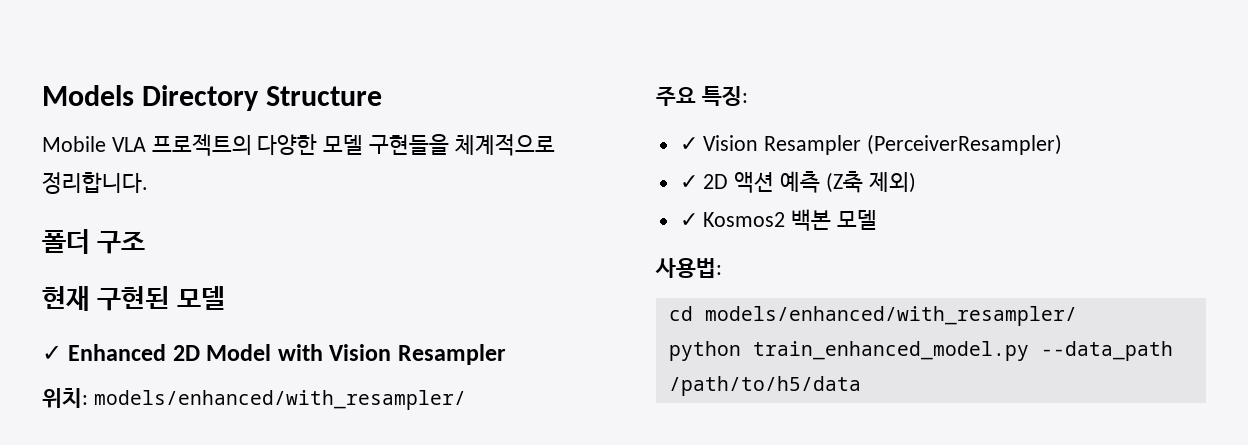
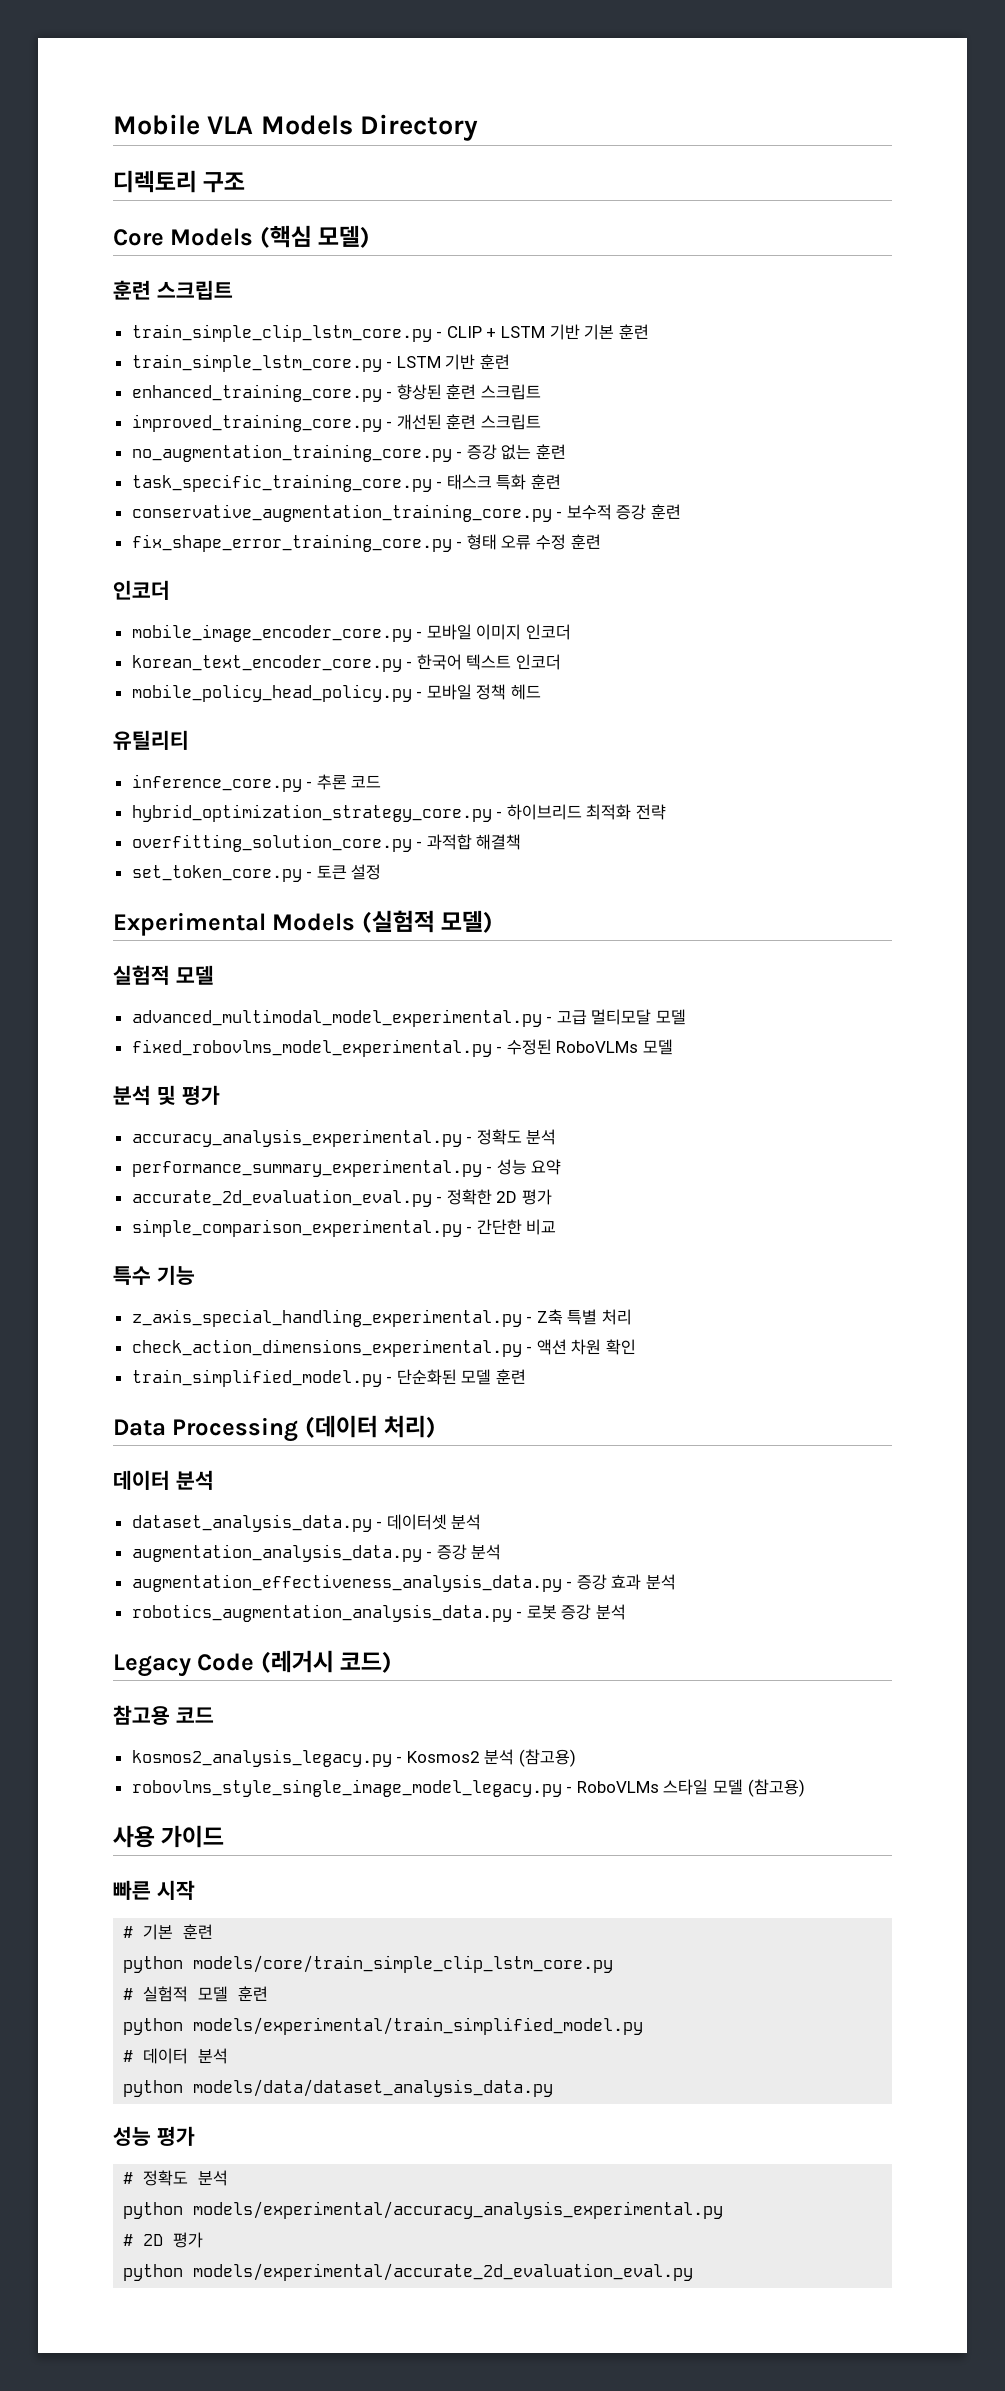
- Models Directory Structure
- Mobile VLA 프로젝트의 다양한 모델 구현들을 체계적으로 정리합니다.
- 폴더 구조
- 현재 구현된 모델
- ✓ Enhanced 2D Model with Vision Resampler
- 위치: models/enhanced/with_resampler/
- 주요 특징:
- ✓ Vision Resampler (PerceiverResampler)
- ✓ 2D 액션 예측 (Z축 제외)
- ✓ Kosmos2 백본 모델
- 사용법:
- cd models/enhanced/with_resampler/
- python train_enhanced_model.py --data_path /path/to/h5/data
+ Mobile VLA Models Directory
+ 디렉토리 구조
+ Core Models (핵심 모델)
+ 훈련 스크립트
+ train_simple_clip_lstm_core.py - CLIP + LSTM 기반 기본 훈련
+ train_simple_lstm_core.py - LSTM 기반 훈련
+ enhanced_training_core.py - 향상된 훈련 스크립트
+ improved_training_core.py - 개선된 훈련 스크립트
+ no_augmentation_training_core.py - 증강 없는 훈련
+ task_specific_training_core.py - 태스크 특화 훈련
+ conservative_augmentation_training_core.py - 보수적 증강 훈련
+ fix_shape_error_training_core.py - 형태 오류 수정 훈련
+ 인코더
+ mobile_image_encoder_core.py - 모바일 이미지 인코더
+ korean_text_encoder_core.py - 한국어 텍스트 인코더
+ mobile_policy_head_policy.py - 모바일 정책 헤드
+ 유틸리티
+ inference_core.py - 추론 코드
+ hybrid_optimization_strategy_core.py - 하이브리드 최적화 전략
+ overfitting_solution_core.py - 과적합 해결책
+ set_token_core.py - 토큰 설정
+ Experimental Models (실험적 모델)
+ 실험적 모델
+ advanced_multimodal_model_experimental.py - 고급 멀티모달 모델
+ fixed_robovlms_model_experimental.py - 수정된 RoboVLMs 모델
+ 분석 및 평가
+ accuracy_analysis_experimental.py - 정확도 분석
+ performance_summary_experimental.py - 성능 요약
+ accurate_2d_evaluation_eval.py - 정확한 2D 평가
+ simple_comparison_experimental.py - 간단한 비교
+ 특수 기능
+ z_axis_special_handling_experimental.py - Z축 특별 처리
+ check_action_dimensions_experimental.py - 액션 차원 확인
+ train_simplified_model.py - 단순화된 모델 훈련
+ Data Processing (데이터 처리)
+ 데이터 분석
+ dataset_analysis_data.py - 데이터셋 분석
+ augmentation_analysis_data.py - 증강 분석
+ augmentation_effectiveness_analysis_data.py - 증강 효과 분석
+ robotics_augmentation_analysis_data.py - 로봇 증강 분석
+ Legacy Code (레거시 코드)
+ 참고용 코드
+ kosmos2_analysis_legacy.py - Kosmos2 분석 (참고용)
+ robovlms_style_single_image_model_legacy.py - RoboVLMs 스타일 모델 (참고용)
+ 사용 가이드
+ 빠른 시작
+ # 기본 훈련
+ python models/core/train_simple_clip_lstm_core.py
+ # 실험적 모델 훈련
+ python models/experimental/train_simplified_model.py
+ # 데이터 분석
+ python models/data/dataset_analysis_data.py
+ 성능 평가
+ # 정확도 분석
+ python models/experimental/accuracy_analysis_experimental.py
+ # 2D 평가
+ python models/experimental/accurate_2d_evaluation_eval.py

